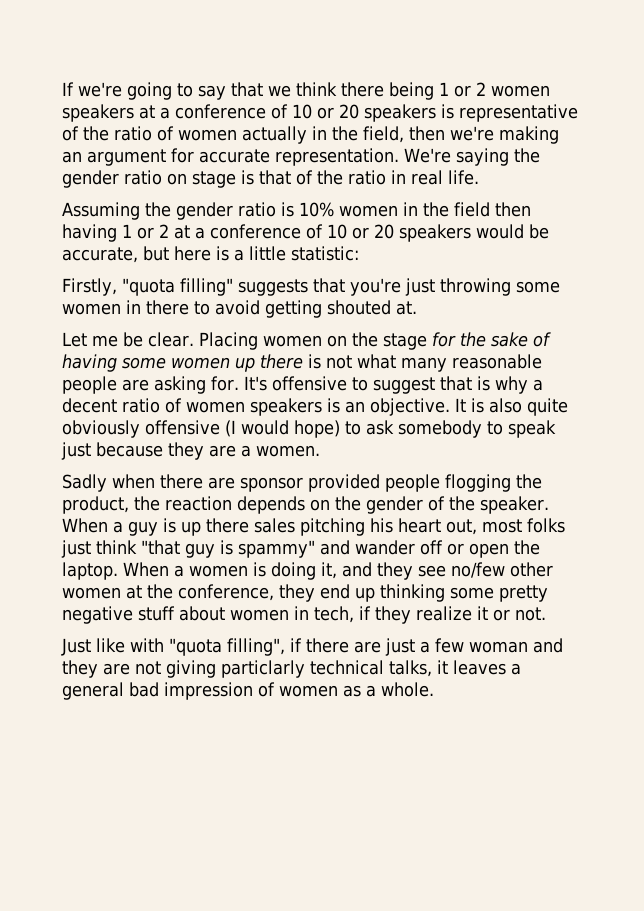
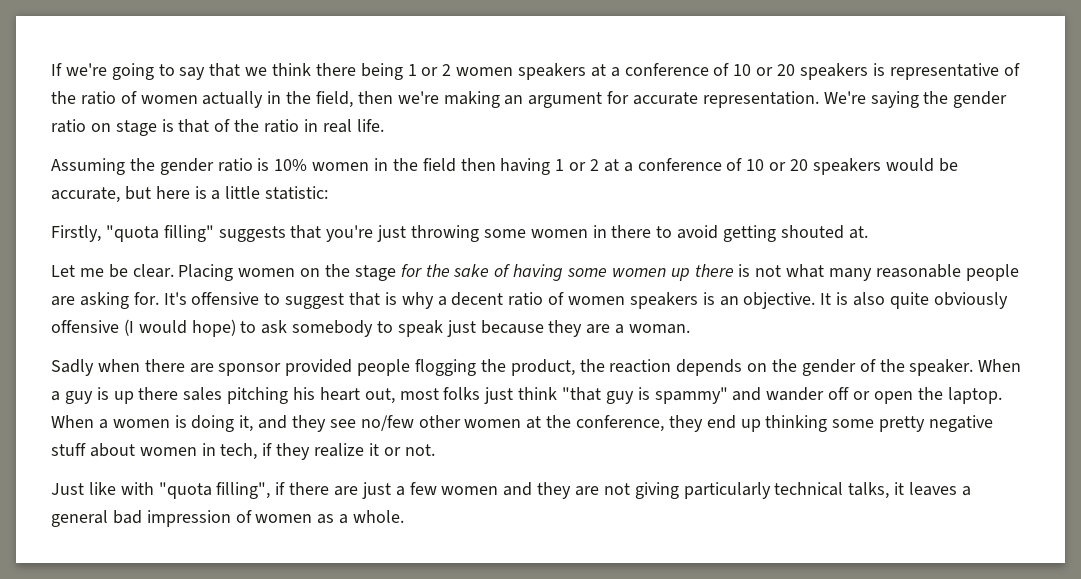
- It is also quite obviously offensive (I would hope) to ask somebody to speak just because they are a women.
+ It is also quite obviously offensive (I would hope) to ask somebody to speak just because they are a woman.
- Just like with "quota filling", if there are just a few woman and they are not giving particlarly technical talks, it leaves a general bad impression of women as a whole.
+ Just like with "quota filling", if there are just a few women and they are not giving particularly technical talks, it leaves a general bad impression of women as a whole.

